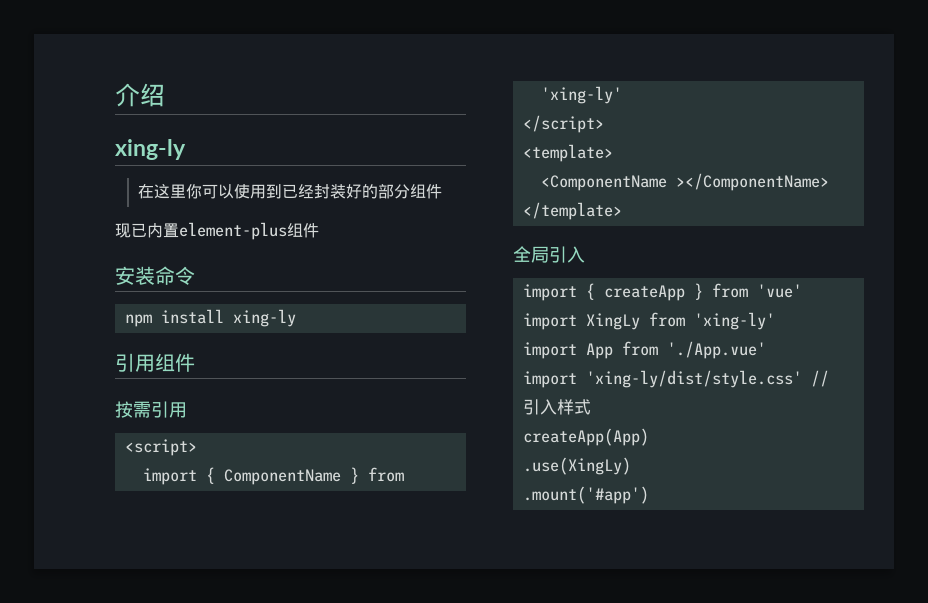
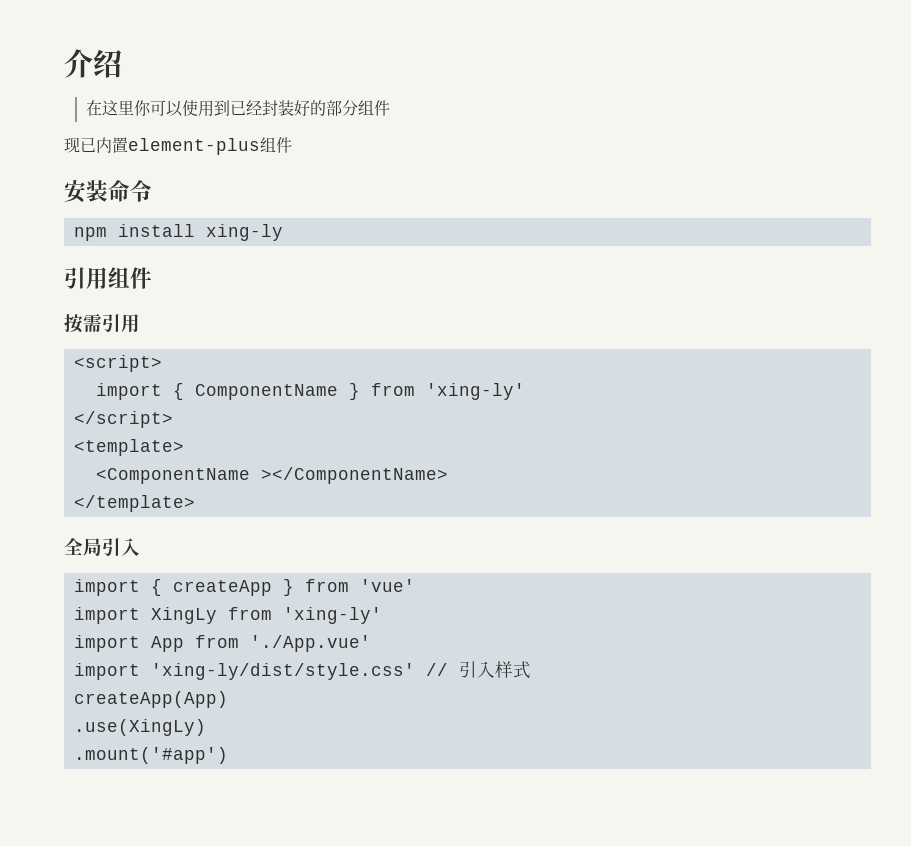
  介绍
- xing-ly

